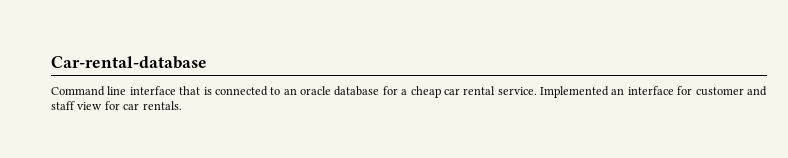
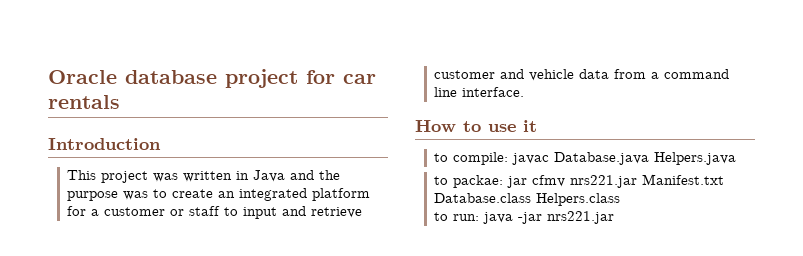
- Car-rental-database
- Command line interface that is connected to an oracle database for a cheap car rental service. Implemented an interface for customer and staff view for car rentals.
+ Oracle database project for car rentals
+ Introduction
+ This project was written in Java and the purpose was to create an integrated platform for a customer or staff to input and retrieve customer and vehicle data from a command line interface.
+ How to use it
+ to compile: javac Database.java Helpers.java
+ to packae: jar cfmv nrs221.jar Manifest.txt Database.class Helpers.class
+ to run: java -jar nrs221.jar

